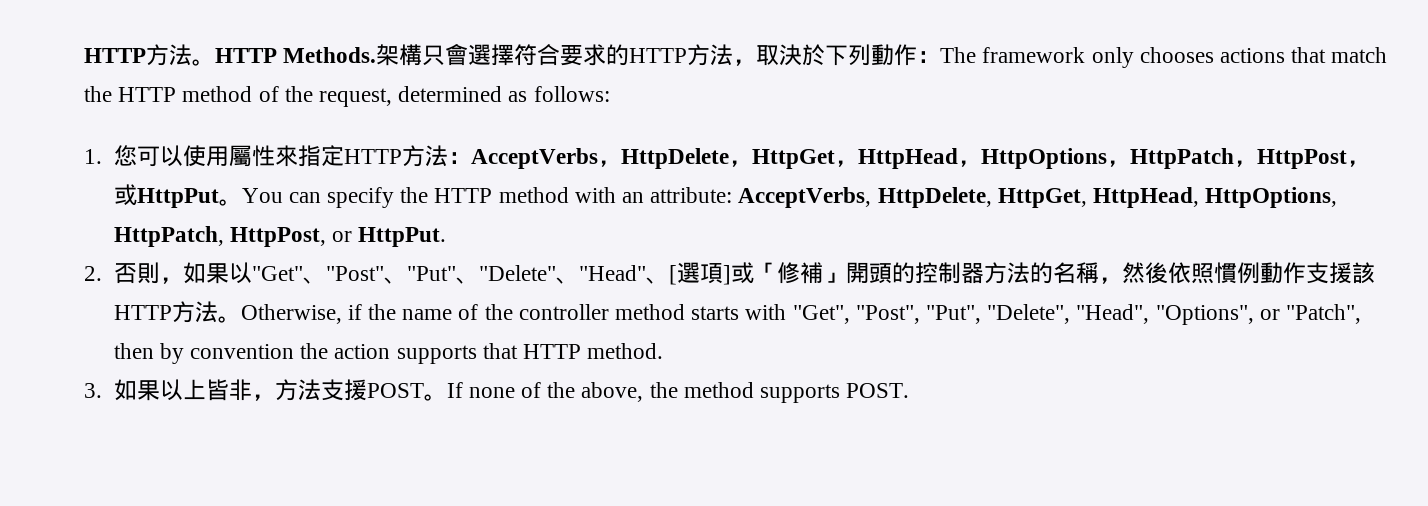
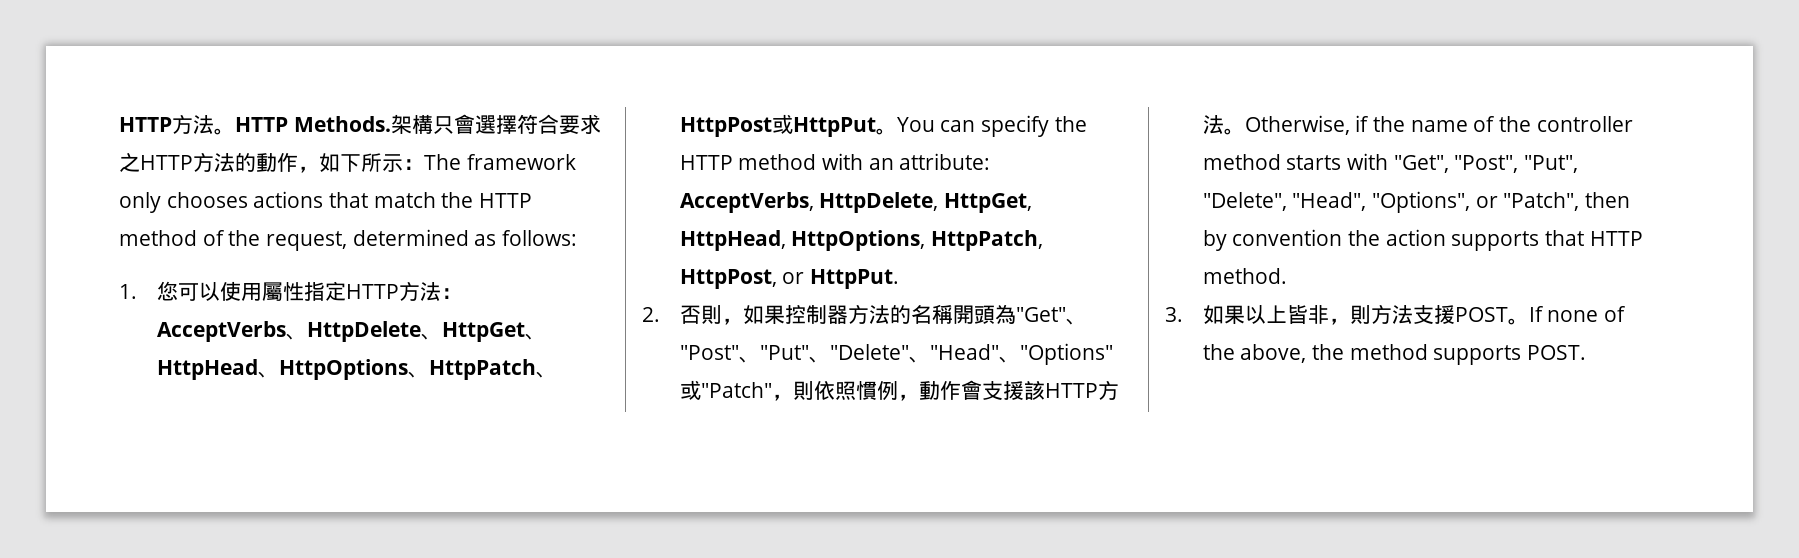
- 架構只會選擇符合要求的HTTP方法，取決於下列動作：The framework only chooses actions that match the HTTP method of the request, determined as follows:
+ 架構只會選擇符合要求之HTTP方法的動作，如下所示：The framework only chooses actions that match the HTTP method of the request, determined as follows:
- 1.您可以使用屬性來指定HTTP方法：AcceptVerbs，HttpDelete，HttpGet，HttpHead，HttpOptions，HttpPatch，HttpPost，或HttpPut。
+ 1.您可以使用屬性指定HTTP方法：AcceptVerbs、HttpDelete、HttpGet、HttpHead、HttpOptions、HttpPatch、HttpPost或HttpPut。
- 2.否則，如果以"Get"、"Post"、"Put"、"Delete"、"Head"、[選項]或「修補」開頭的控制器方法的名稱，然後依照慣例動作支援該HTTP方法。
+ 2.否則，如果控制器方法的名稱開頭為"Get"、"Post"、"Put"、"Delete"、"Head"、"Options"或"Patch"，則依照慣例，動作會支援該HTTP方法。
- 3.如果以上皆非，方法支援POST。
+ 3.如果以上皆非，則方法支援POST。

